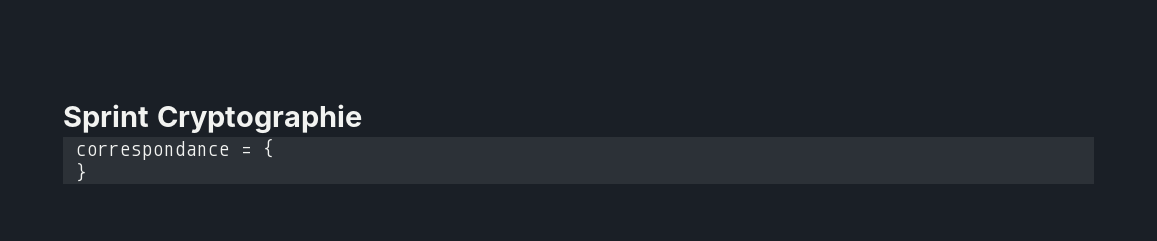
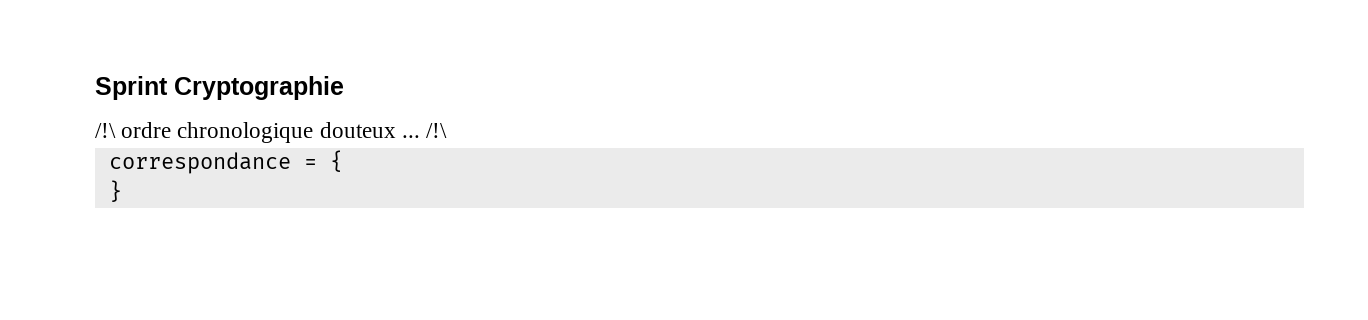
+ /!\ ordre chronologique douteux ... /!\

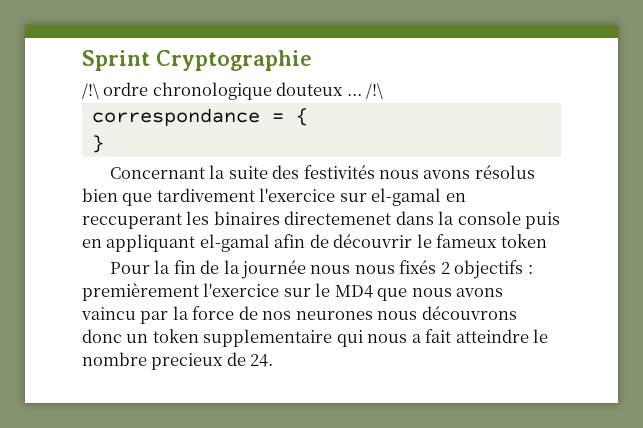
+ Concernant la suite des festivités nous avons résolus bien que tardivement l'exercice sur el-gamal en reccuperant les binaires directemenet dans la console puis en appliquant el-gamal afin de découvrir le fameux token
+ Pour la fin de la journée nous nous fixés 2 objectifs : premièrement l'exercice sur le MD4 que nous avons vaincu par la force de nos neurones nous découvrons donc un token supplementaire qui nous a fait atteindre le nombre precieux de 24.

